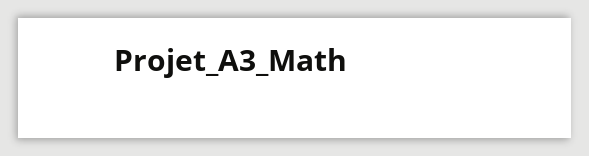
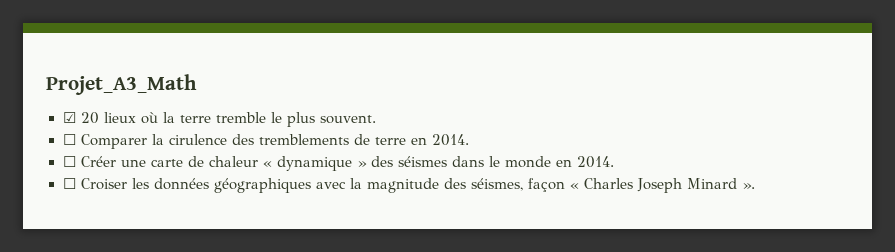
+ ☑ 20 lieux où la terre tremble le plus souvent.
+ ☐ Comparer la cirulence des tremblements de terre en 2014.
+ ☐ Créer une carte de chaleur « dynamique » des séismes dans le monde en 2014.
+ ☐ Croiser les données géographiques avec la magnitude des séismes, façon « Charles Joseph Minard ».

